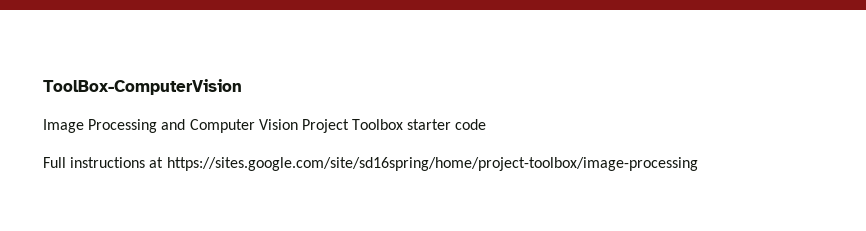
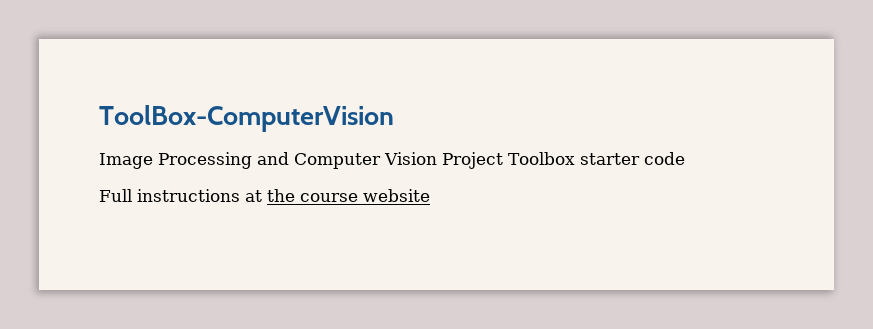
- Full instructions at https://sites.google.com/site/sd16spring/home/project-toolbox/image-processing
+ Full instructions at the course website

